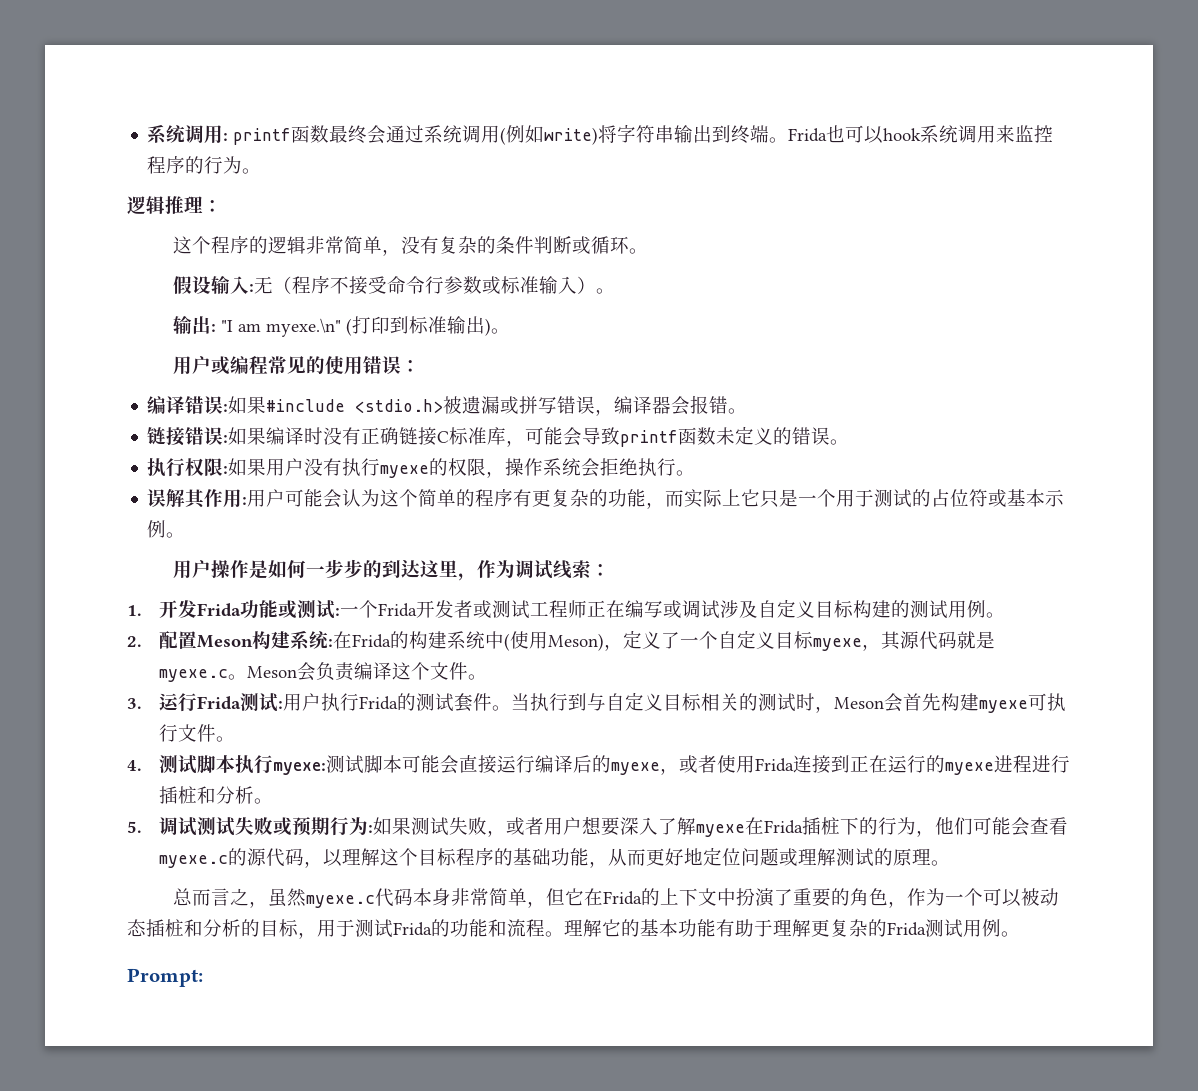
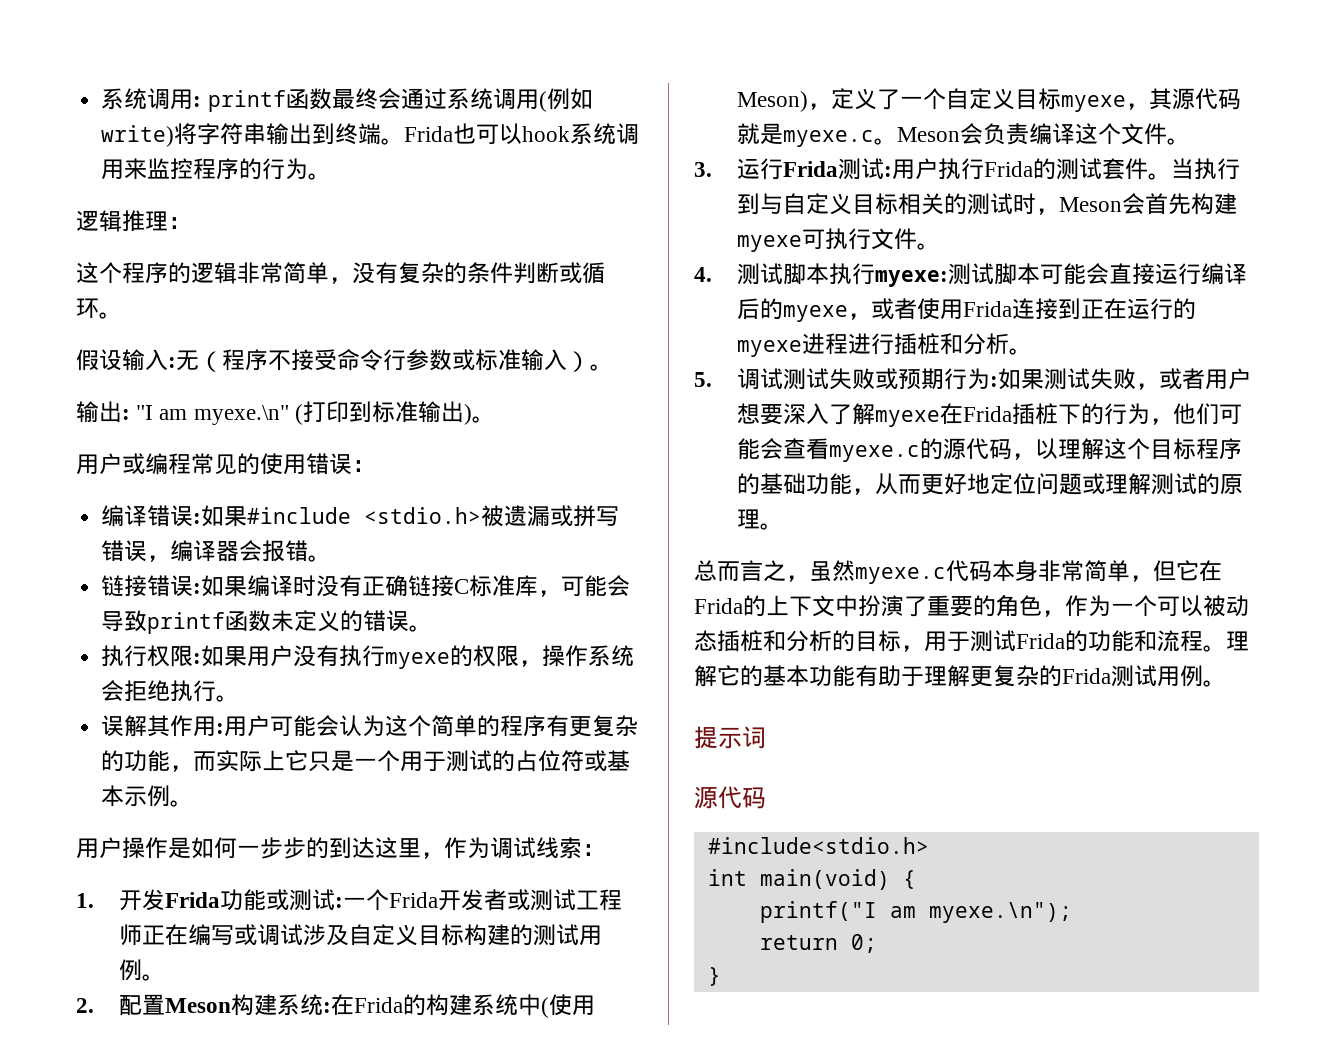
- Prompt:
+ 提示词
+ 源代码
+ #include<stdio.h>
+ int main(void) {
+ printf("I am myexe.\n");
+ return 0;
+ }

